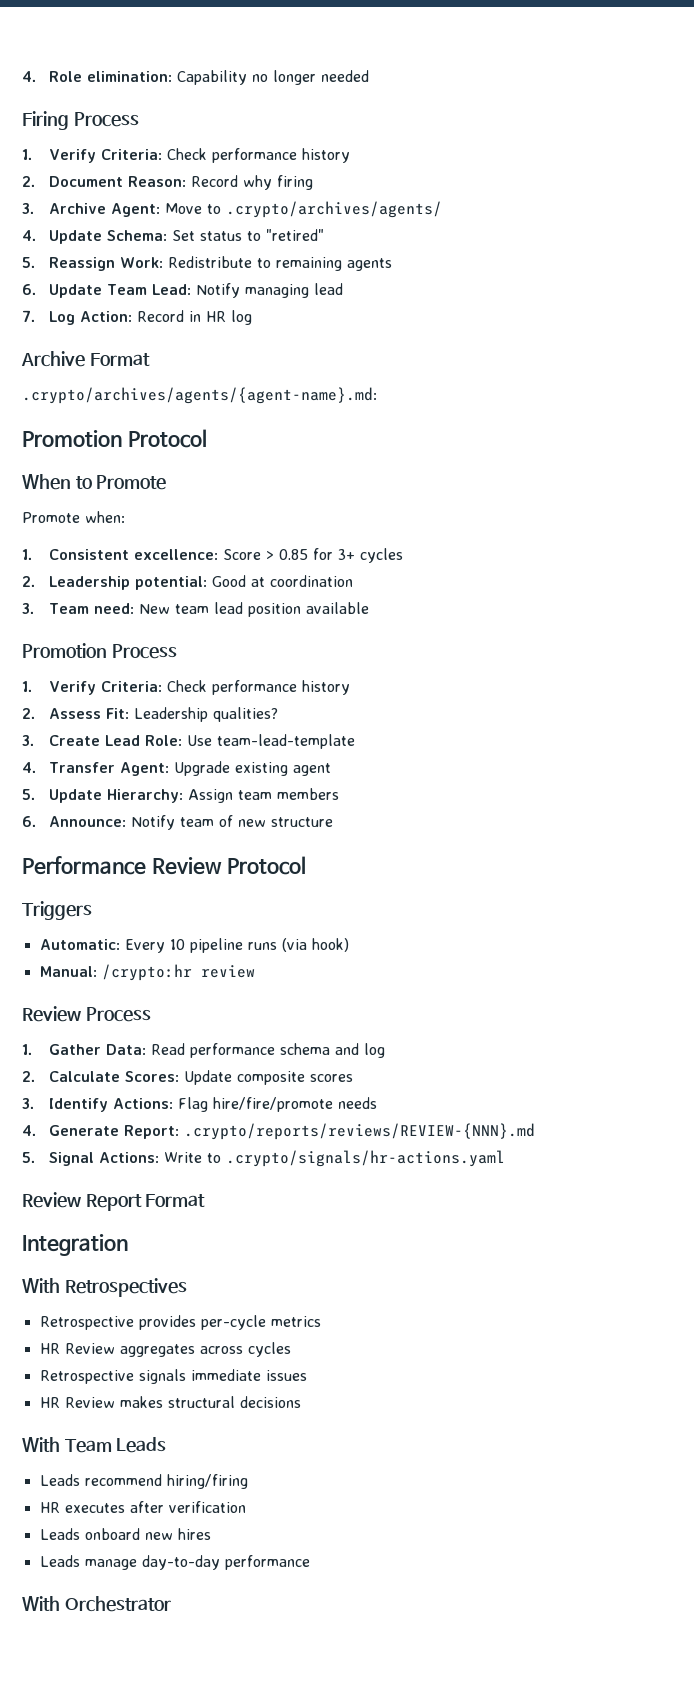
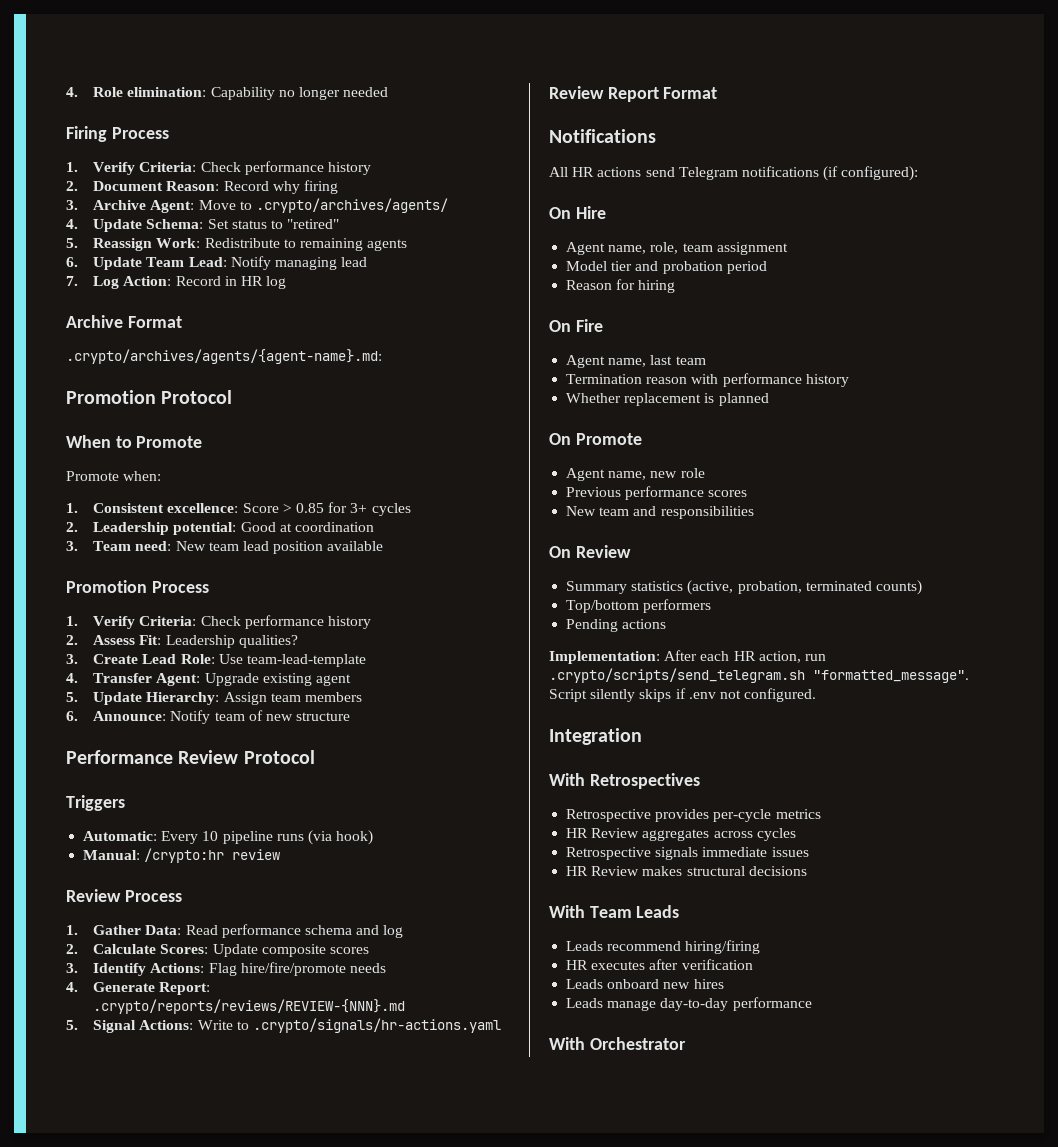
+ Notifications
+ All HR actions send Telegram notifications (if configured):
+ On Hire
+ Agent name, role, team assignment
+ Model tier and probation period
+ Reason for hiring
+ On Fire
+ Agent name, last team
+ Termination reason with performance history
+ Whether replacement is planned
+ On Promote
+ Agent name, new role
+ Previous performance scores
+ New team and responsibilities
+ On Review
+ Summary statistics (active, probation, terminated counts)
+ Top/bottom performers
+ Pending actions
+ Implementation: After each HR action, run .crypto/scripts/send_telegram.sh "formatted_message". Script silently skips if .env not configured.

